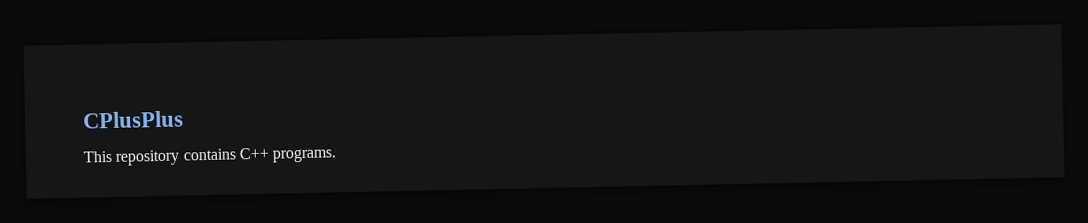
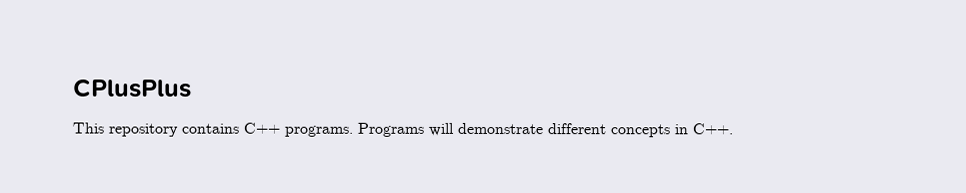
+ Programs will demonstrate different concepts in C++.

